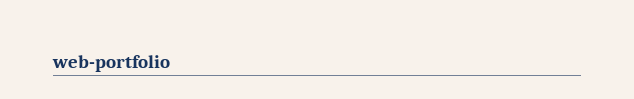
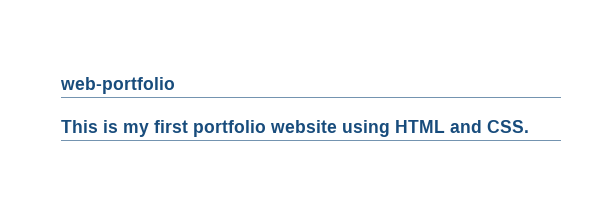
+ This is my first portfolio website using HTML and CSS.

